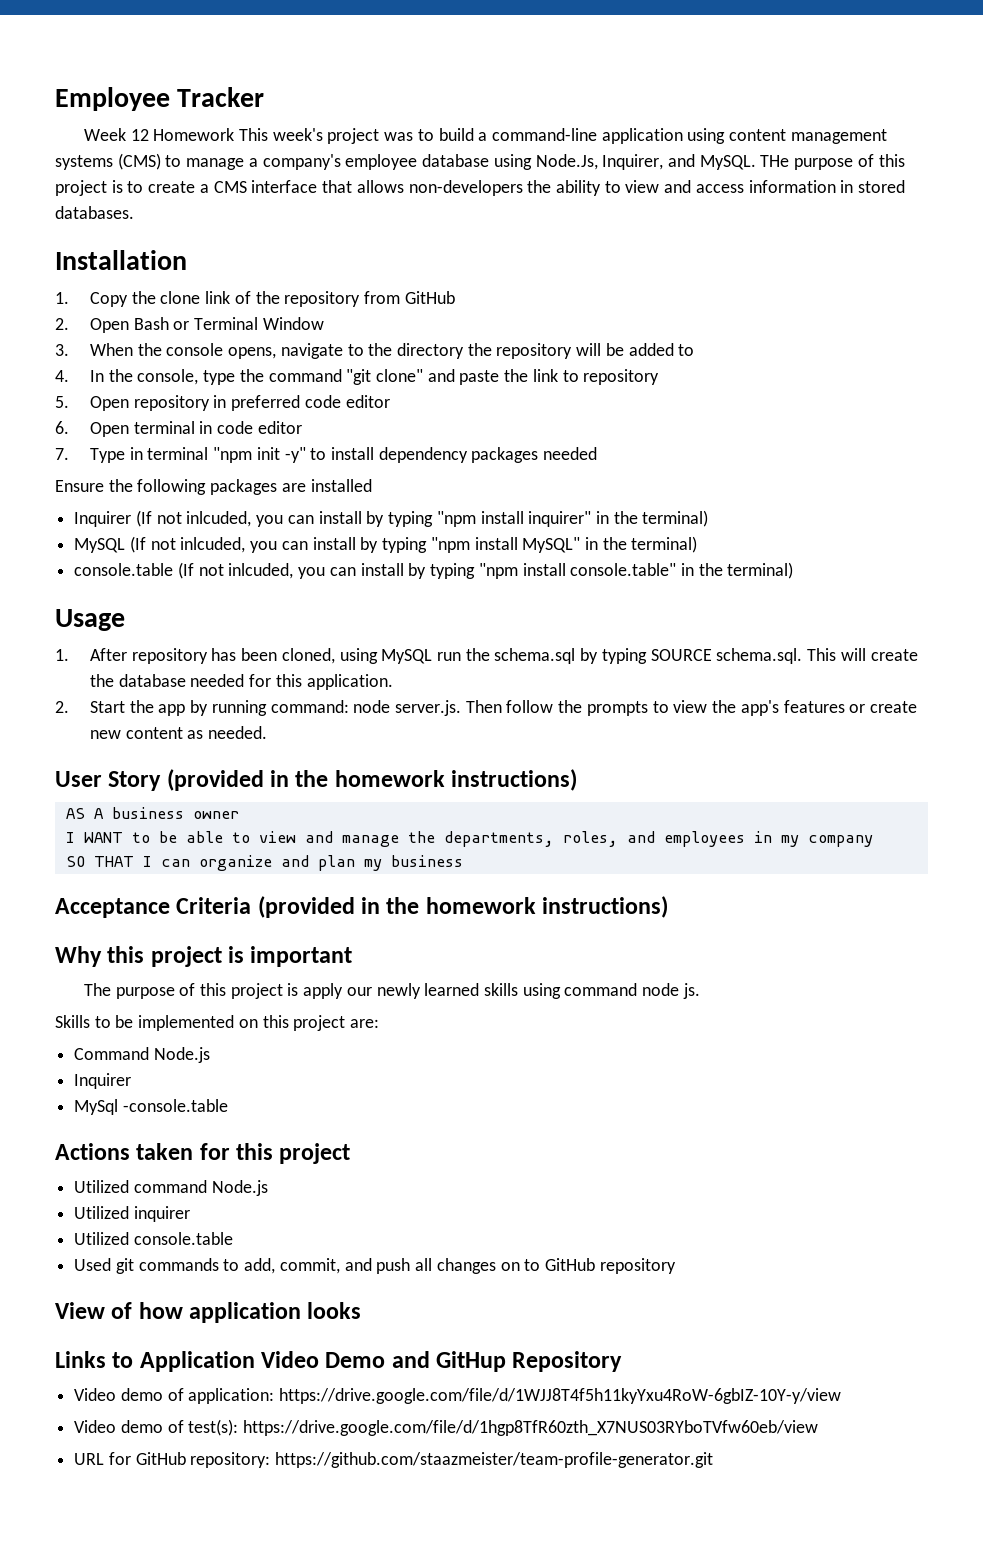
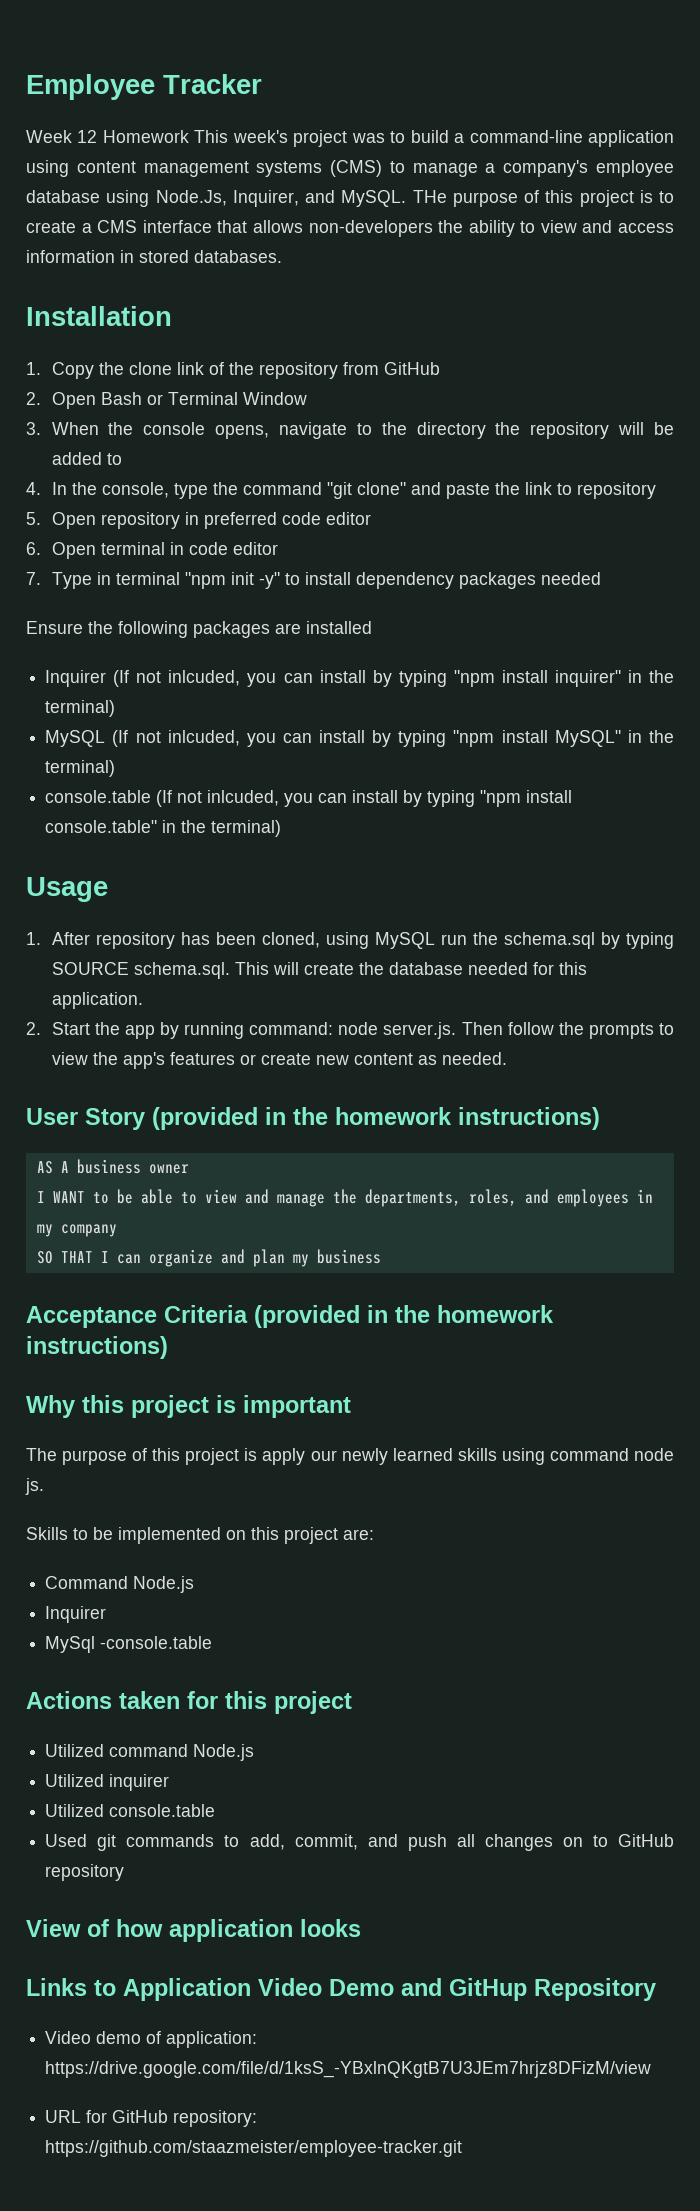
- Video demo of application: https://drive.google.com/file/d/1WJJ8T4f5h11kyYxu4RoW-6gbIZ-10Y-y/view
- Video demo of test(s): https://drive.google.com/file/d/1hgp8TfR60zth_X7NUS03RYboTVfw60eb/view
+ Video demo of application: https://drive.google.com/file/d/1ksS_-YBxlnQKgtB7U3JEm7hrjz8DFizM/view
- URL for GitHub repository: https://github.com/staazmeister/team-profile-generator.git
+ URL for GitHub repository: https://github.com/staazmeister/employee-tracker.git

